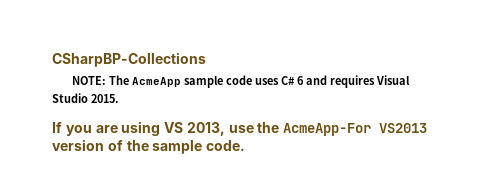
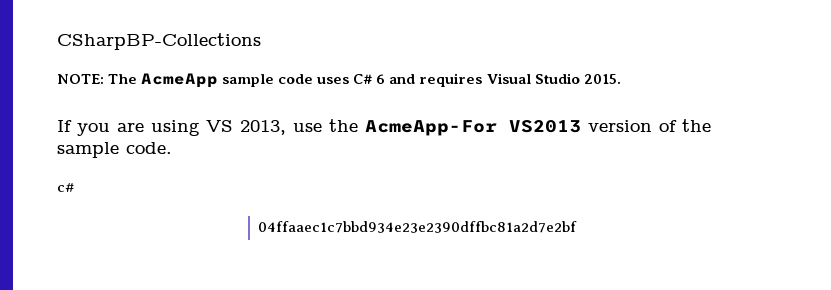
+ c#
+ 04ffaaec1c7bbd934e23e2390dffbc81a2d7e2bf

